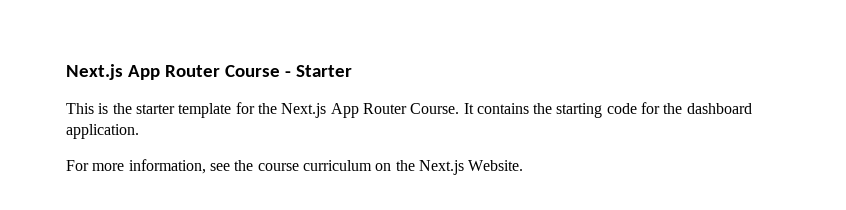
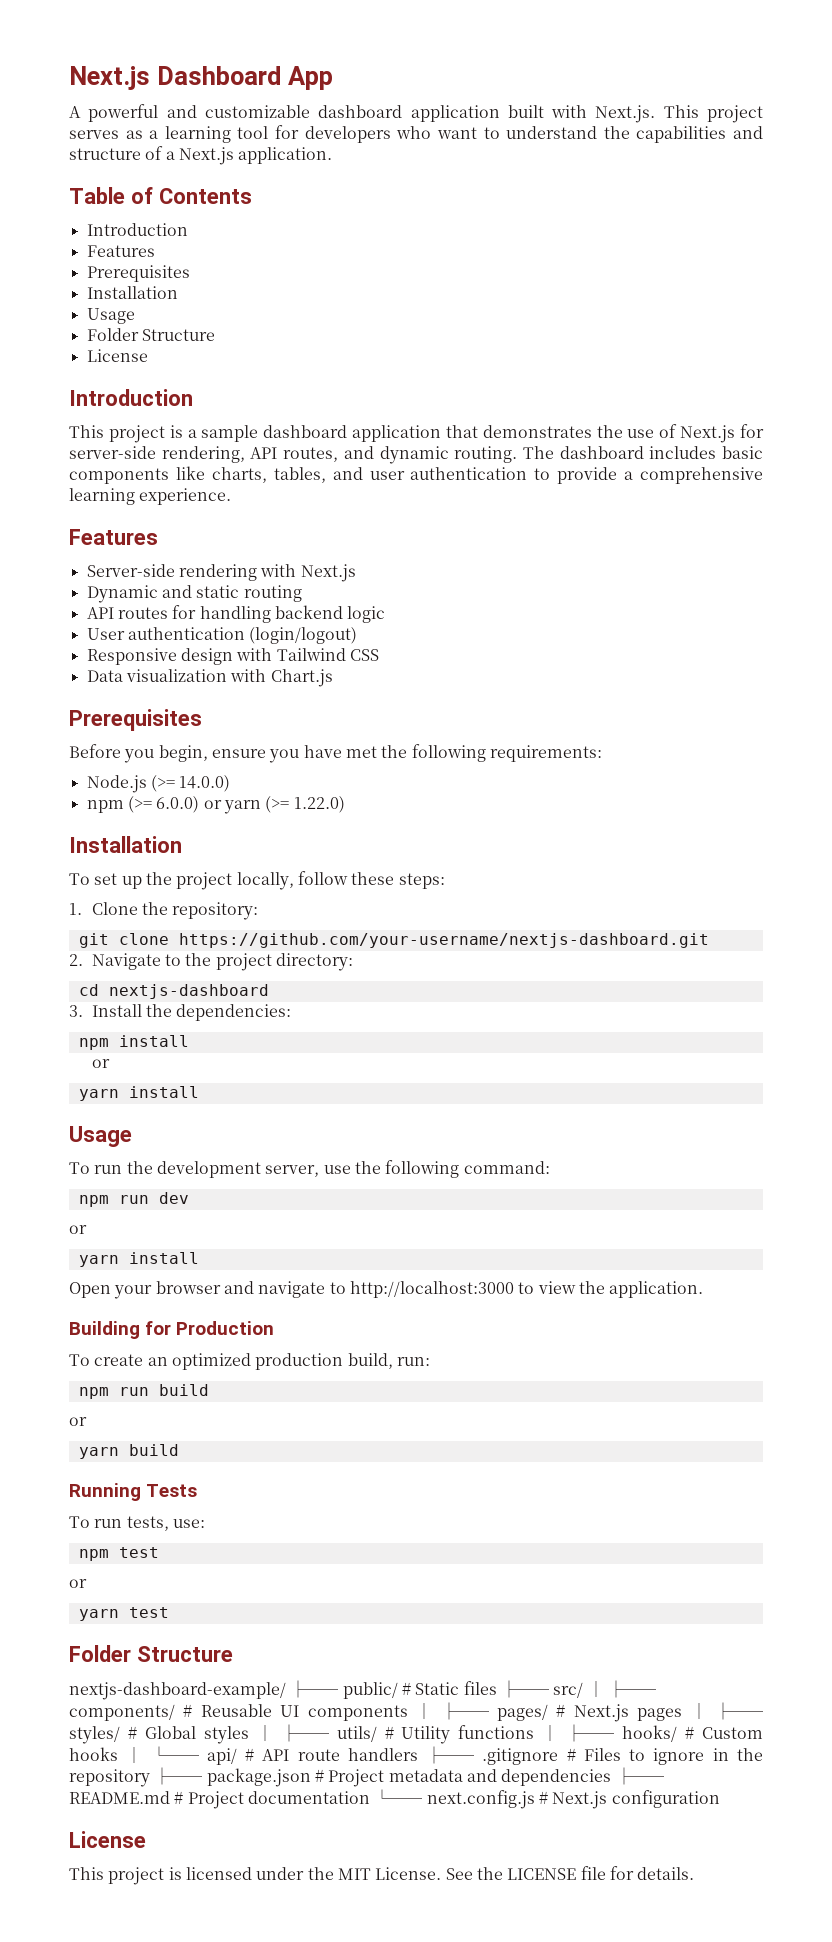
- Next.js App Router Course - Starter
- This is the starter template for the Next.js App Router Course. It contains the starting code for the dashboard application.
- For more information, see the course curriculum on the Next.js Website.
+ Next.js Dashboard App
+ A powerful and customizable dashboard application built with Next.js. This project serves as a learning tool for developers who want to understand the capabilities and structure of a Next.js application.
+ Table of Contents
+ Introduction
+ Features
+ Prerequisites
+ Installation
+ Usage
+ Folder Structure
+ License
+ Introduction
+ This project is a sample dashboard application that demonstrates the use of Next.js for server-side rendering, API routes, and dynamic routing. The dashboard includes basic components like charts, tables, and user authentication to provide a comprehensive learning experience.
+ Features
+ Server-side rendering with Next.js
+ Dynamic and static routing
+ API routes for handling backend logic
+ User authentication (login/logout)
+ Responsive design with Tailwind CSS
+ Data visualization with Chart.js
+ Prerequisites
+ Before you begin, ensure you have met the following requirements:
+ Node.js (>= 14.0.0)
+ npm (>= 6.0.0) or yarn (>= 1.22.0)
+ Installation
+ To set up the project locally, follow these steps:
+ 1. Clone the repository:
+ git clone https://github.com/your-username/nextjs-dashboard.git
+ 2. Navigate to the project directory:
+ cd nextjs-dashboard
+ 3. Install the dependencies:
+ npm install
+ or
+ yarn install
+ Usage
+ To run the development server, use the following command:
+ npm run dev
+ or
+ yarn install
+ Open your browser and navigate to http://localhost:3000 to view the application.
+ Building for Production
+ To create an optimized production build, run:
+ npm run build
+ or
+ yarn build
+ Running Tests
+ To run tests, use:
+ npm test
+ or
+ yarn test
+ Folder Structure
+ nextjs-dashboard-example/ ├── public/ # Static files ├── src/ │ ├── components/ # Reusable UI components │ ├── pages/ # Next.js pages │ ├── styles/ # Global styles │ ├── utils/ # Utility functions │ ├── hooks/ # Custom hooks │ └── api/ # API route handlers ├── .gitignore # Files to ignore in the repository ├── package.json # Project metadata and dependencies ├── README.md # Project documentation └── next.config.js # Next.js configuration
+ License
+ This project is licensed under the MIT License. See the LICENSE file for details.

